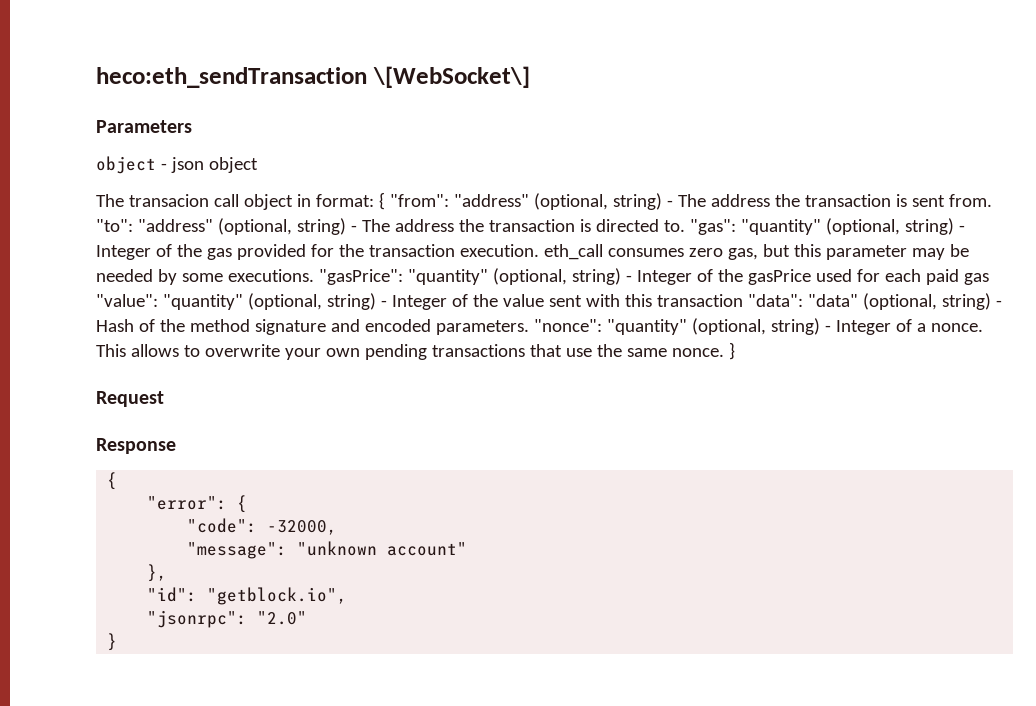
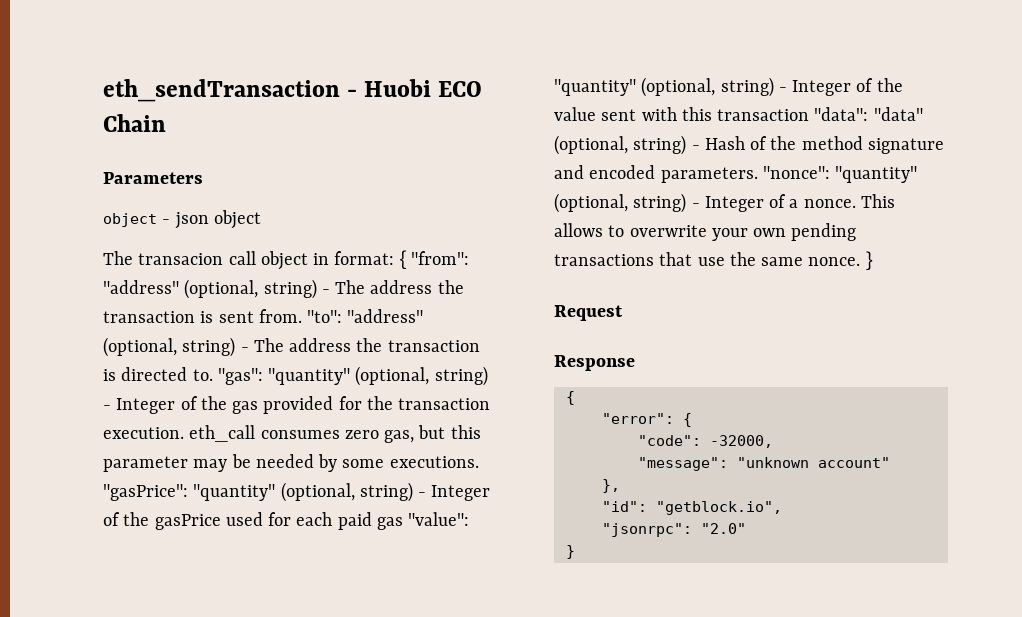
- heco:eth_sendTransaction \[WebSocket\]
+ eth_sendTransaction - Huobi ECO Chain

